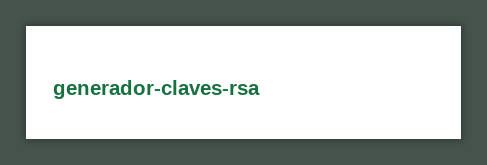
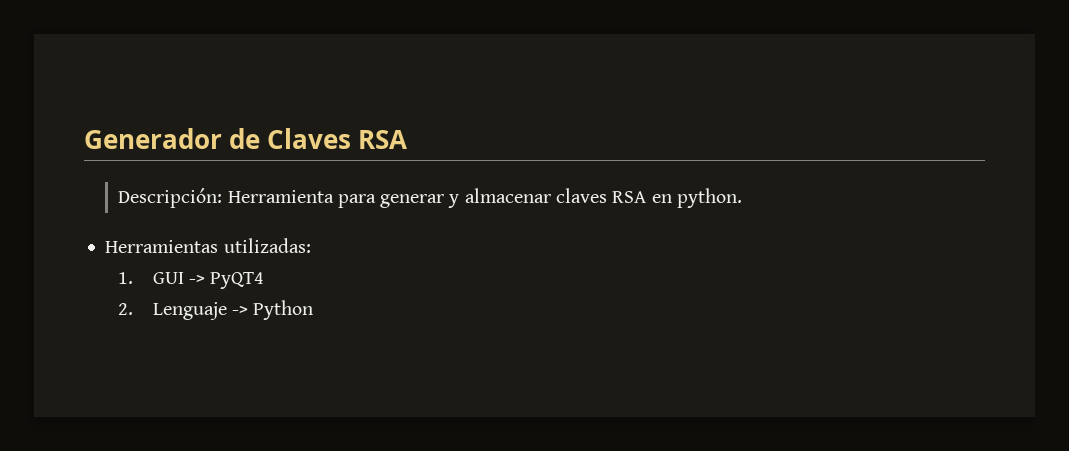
- generador-claves-rsa
+ Generador de Claves RSA
+ Descripción: Herramienta para generar y almacenar claves RSA en python.
+ Herramientas utilizadas:
+ 1. GUI -> PyQT4
+ 2. Lenguaje -> Python

